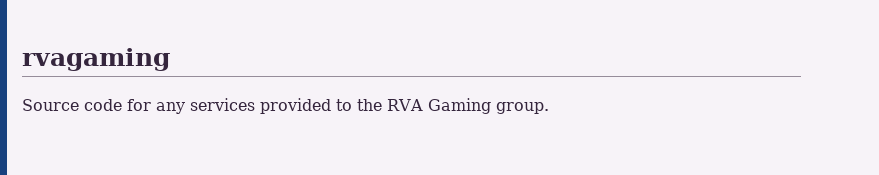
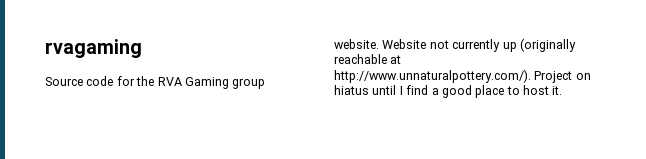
- Source code for any services provided to the RVA Gaming group.
+ Source code for the RVA Gaming group website. Website not currently up (originally reachable at http://www.unnaturalpottery.com/). Project on hiatus until I find a good place to host it.

